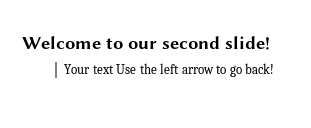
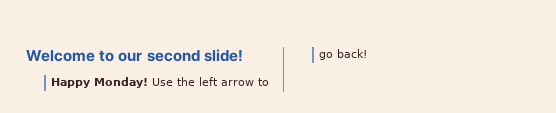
- Your text Use the left arrow to go back!
+ Happy Monday! Use the left arrow to go back!

